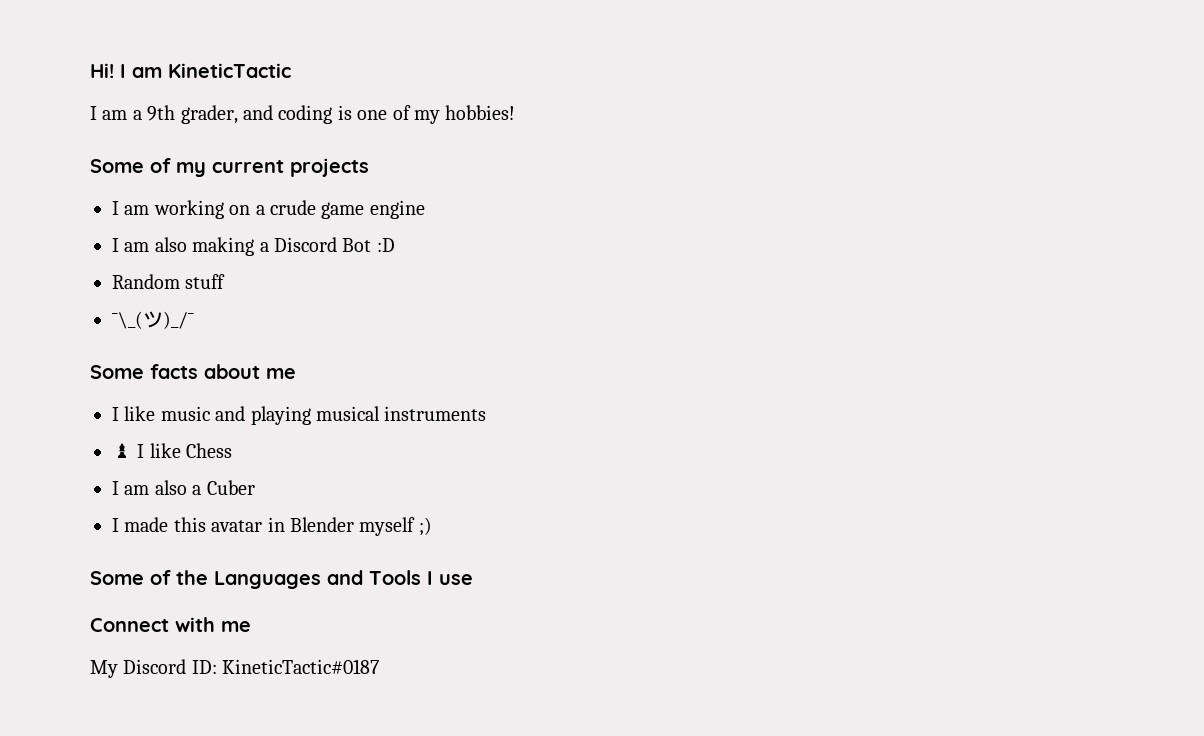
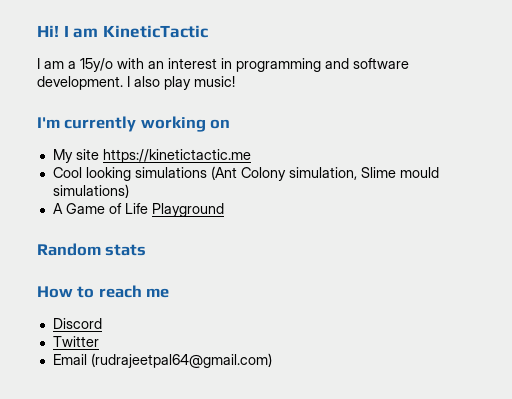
- I am a 9th grader, and coding is one of my hobbies!
- Some of my current projects
- I am working on a crude game engine
- I am also making a Discord Bot :D
- Random stuff
- ¯\_(ツ)_/¯
- Some facts about me
- I like music and playing musical instruments
- ♟ I like Chess
- I am also a Cuber
- I made this avatar in Blender myself ;)
- Some of the Languages and Tools I use
- Connect with me
- My Discord ID: KineticTactic#0187
+ I am a 15y/o with an interest in programming and software development. I also play music!
+ I'm currently working on
+ My site https://kinetictactic.me
+ Cool looking simulations (Ant Colony simulation, Slime mould simulations)
+ A Game of Life Playground
+ Random stats
+ How to reach me
+ Discord
+ Twitter
+ Email (rudrajeetpal64@gmail.com)

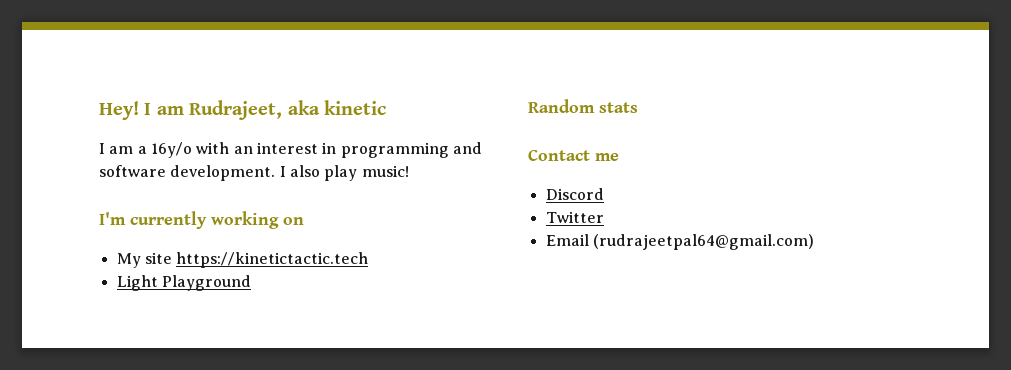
- Hi! I am KineticTactic
+ Hey! I am Rudrajeet, aka kinetic
- I am a 15y/o with an interest in programming and software development.
+ I am a 16y/o with an interest in programming and software development.
- My site https://kinetictactic.me
- Cool looking simulations (Ant Colony simulation, Slime mould simulations)
- A Game of Life Playground
+ My site https://kinetictactic.tech
+ Light Playground
- How to reach me
+ Contact me

